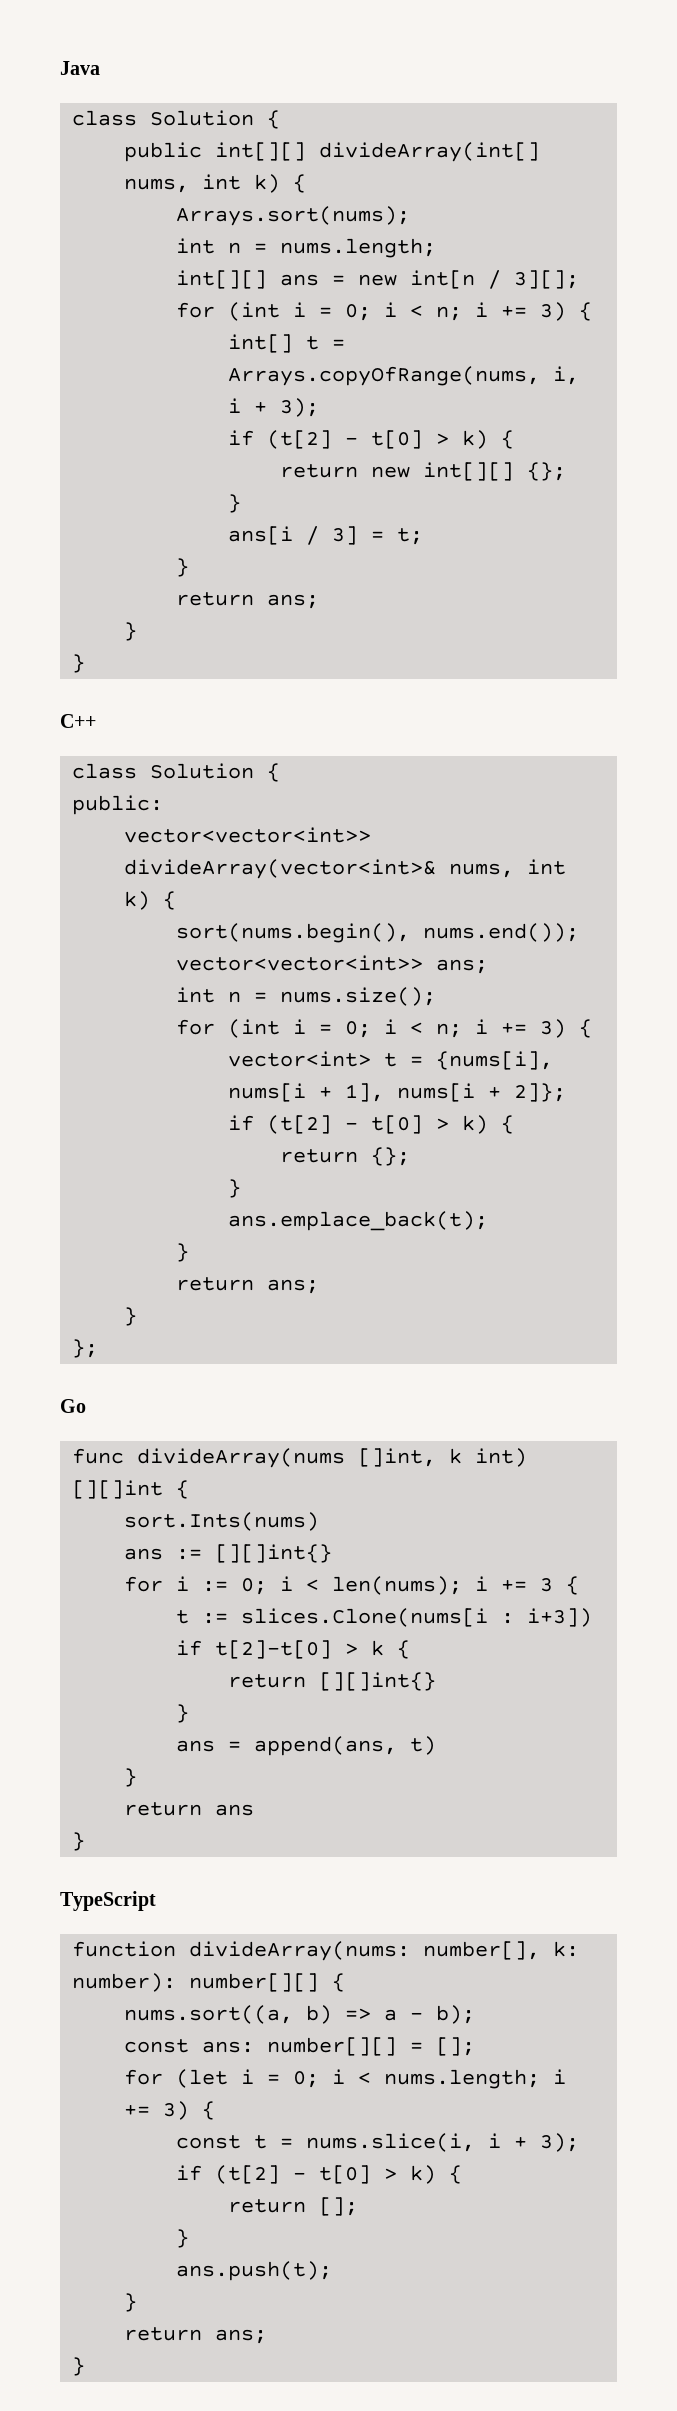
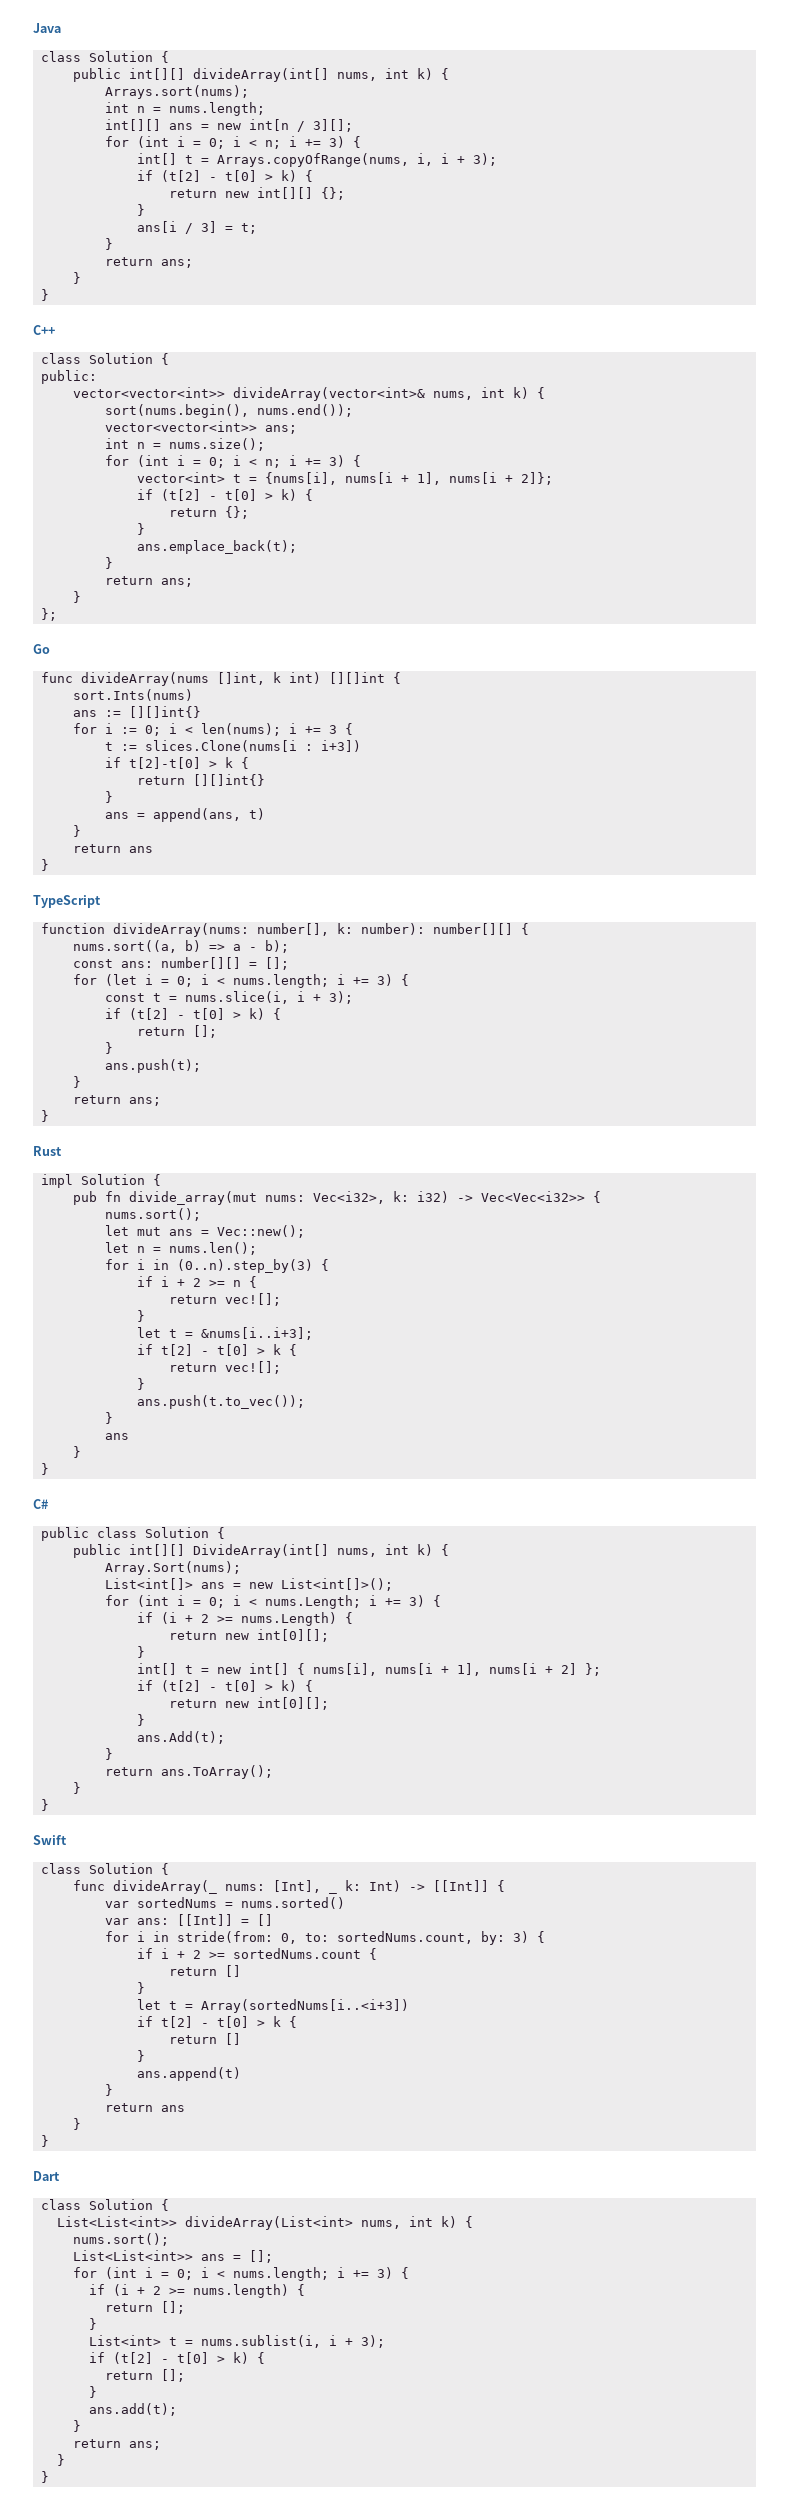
+ Rust
+ impl Solution {
+ pub fn divide_array(mut nums: Vec<i32>, k: i32) -> Vec<Vec<i32>> {
+ nums.sort();
+ let mut ans = Vec::new();
+ let n = nums.len();
+ for i in (0..n).step_by(3) {
+ if i + 2 >= n {
+ return vec![];
+ }
+ let t = &nums[i..i+3];
+ if t[2] - t[0] > k {
+ return vec![];
+ }
+ ans.push(t.to_vec());
+ }
+ ans
+ }
+ }
+ C#
+ public class Solution {
+ public int[][] DivideArray(int[] nums, int k) {
+ Array.Sort(nums);
+ List<int[]> ans = new List<int[]>();
+ for (int i = 0; i < nums.Length; i += 3) {
+ if (i + 2 >= nums.Length) {
+ return new int[0][];
+ }
+ int[] t = new int[] { nums[i], nums[i + 1], nums[i + 2] };
+ if (t[2] - t[0] > k) {
+ return new int[0][];
+ }
+ ans.Add(t);
+ }
+ return ans.ToArray();
+ }
+ }
+ Swift
+ class Solution {
+ func divideArray(_ nums: [Int], _ k: Int) -> [[Int]] {
+ var sortedNums = nums.sorted()
+ var ans: [[Int]] = []
+ for i in stride(from: 0, to: sortedNums.count, by: 3) {
+ if i + 2 >= sortedNums.count {
+ return []
+ }
+ let t = Array(sortedNums[i..<i+3])
+ if t[2] - t[0] > k {
+ return []
+ }
+ ans.append(t)
+ }
+ return ans
+ }
+ }
+ Dart
+ class Solution {
+ List<List<int>> divideArray(List<int> nums, int k) {
+ nums.sort();
+ List<List<int>> ans = [];
+ for (int i = 0; i < nums.length; i += 3) {
+ if (i + 2 >= nums.length) {
+ return [];
+ }
+ List<int> t = nums.sublist(i, i + 3);
+ if (t[2] - t[0] > k) {
+ return [];
+ }
+ ans.add(t);
+ }
+ return ans;
+ }
+ }

